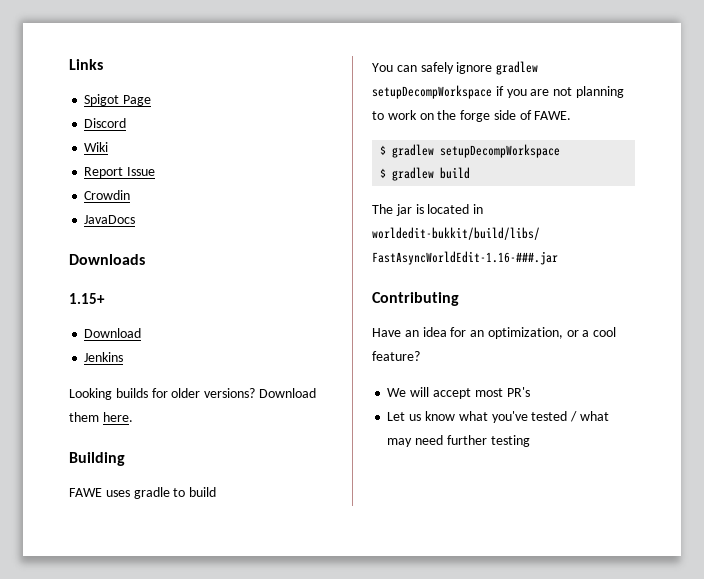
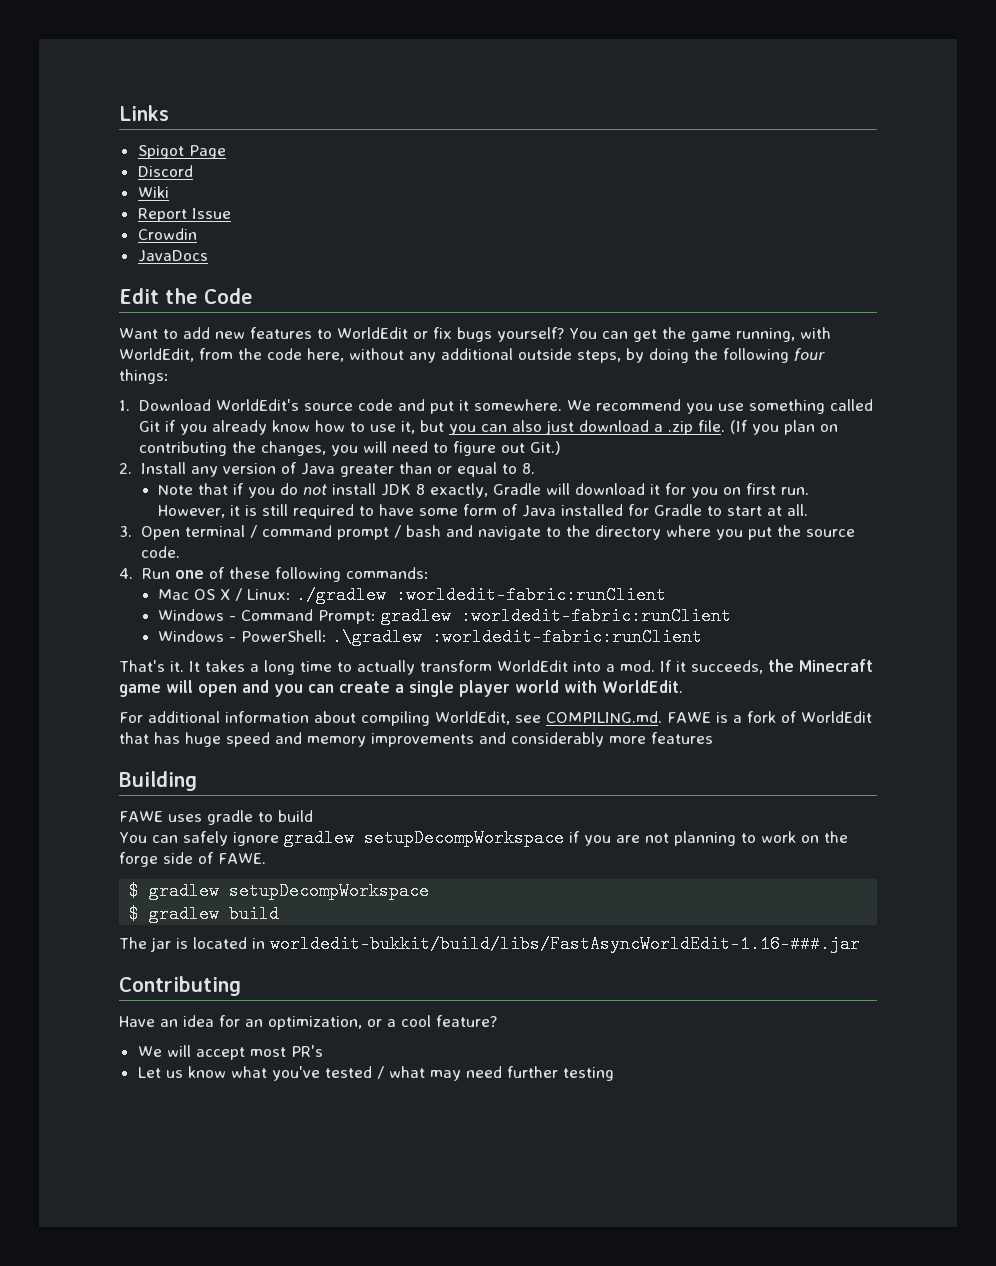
- Downloads
- 1.15+
- Download
- Jenkins
- Looking builds for older versions? Download them here.
+ Edit the Code
+ Want to add new features to WorldEdit or fix bugs yourself? You can get the game running, with WorldEdit, from the code here, without any additional outside steps, by doing the following four things:
+ 1. Download WorldEdit's source code and put it somewhere. We recommend you use something called Git if you already know how to use it, but you can also just download a .zip file. (If you plan on contributing the changes, you will need to figure out Git.)
+ 2. Install any version of Java greater than or equal to 8.
+ Note that if you do not install JDK 8 exactly, Gradle will download it for you on first run. However, it is still required to have some form of Java installed for Gradle to start at all.
+ 3. Open terminal / command prompt / bash and navigate to the directory where you put the source code.
+ 4. Run one of these following commands:
+ Mac OS X / Linux: ./gradlew :worldedit-fabric:runClient
+ Windows - Command Prompt: gradlew :worldedit-fabric:runClient
+ Windows - PowerShell: .\gradlew :worldedit-fabric:runClient
+ That's it. It takes a long time to actually transform WorldEdit into a mod. If it succeeds, the Minecraft game will open and you can create a single player world with WorldEdit.
+ For additional information about compiling WorldEdit, see COMPILING.md. FAWE is a fork of WorldEdit that has huge speed and memory improvements and considerably more features

